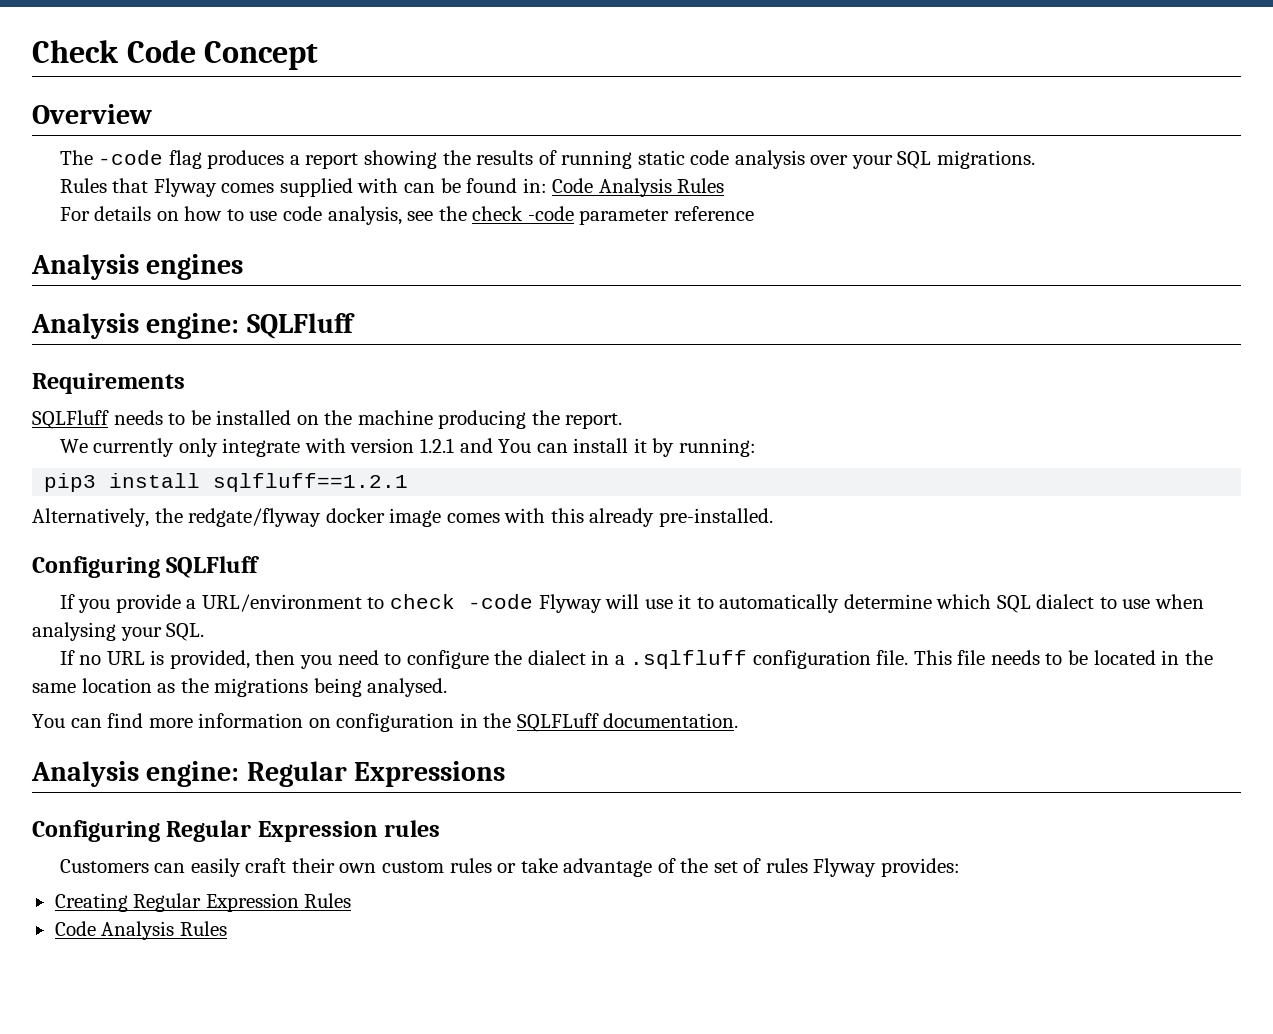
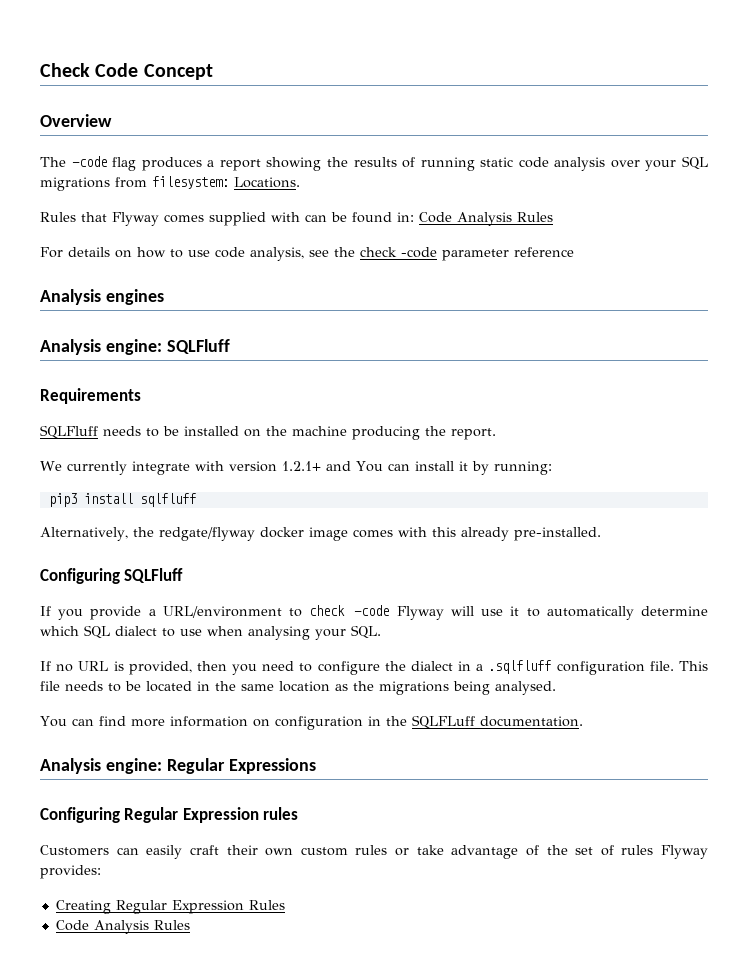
- The -code flag produces a report showing the results of running static code analysis over your SQL migrations.
+ The -code flag produces a report showing the results of running static code analysis over your SQL migrations from filesystem: Locations.
- We currently only integrate with version 1.2.1 and You can install it by running:
+ We currently integrate with version 1.2.1+ and You can install it by running:
- pip3 install sqlfluff==1.2.1
+ pip3 install sqlfluff

